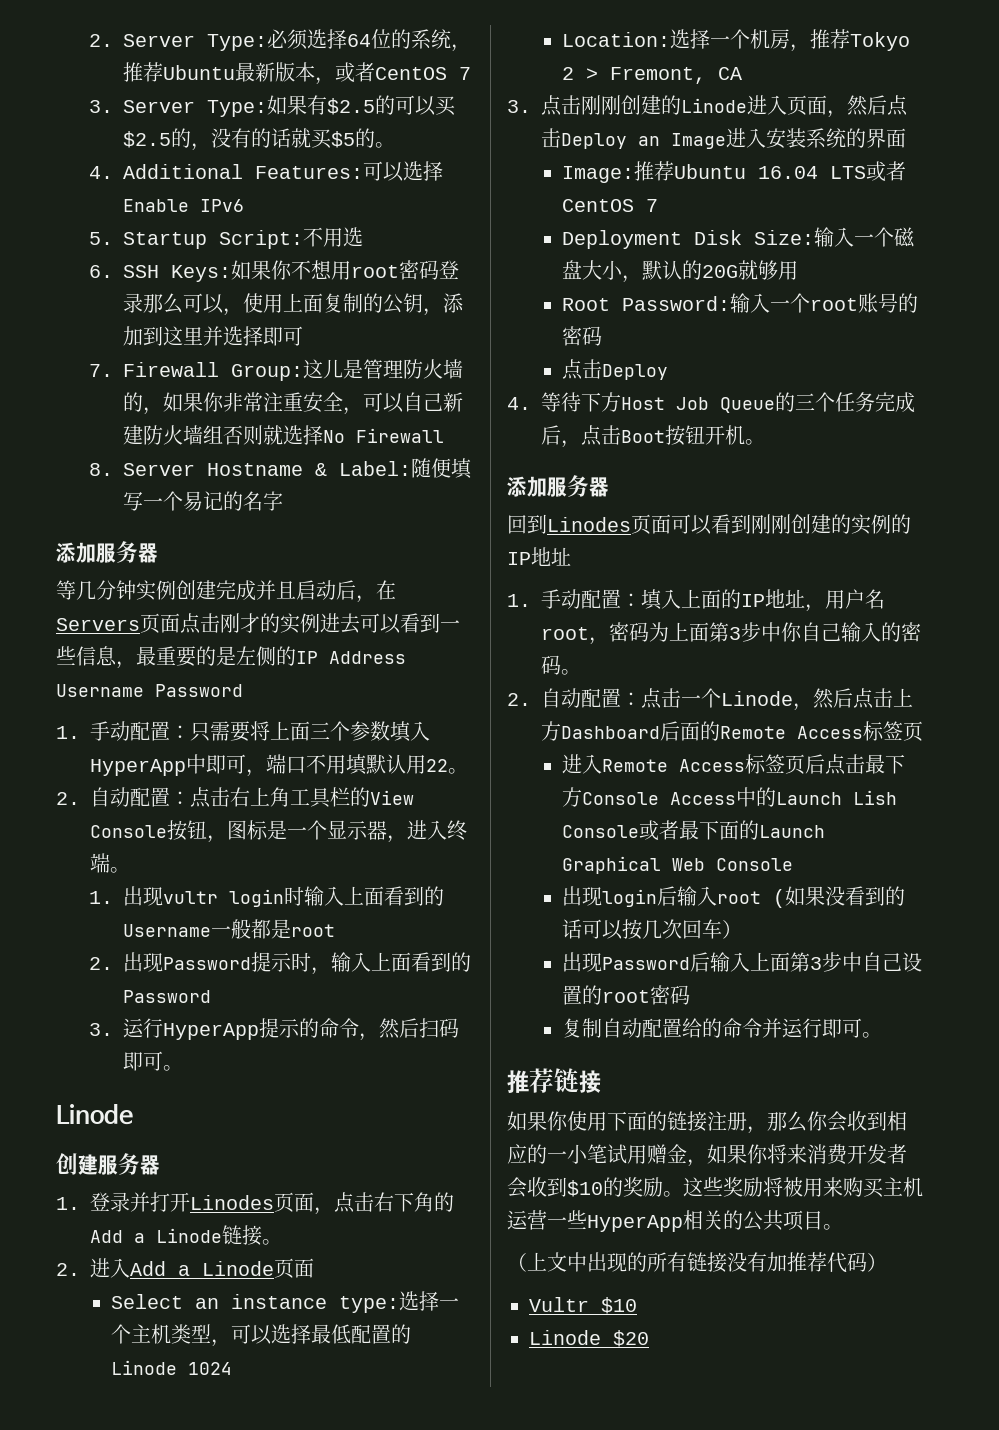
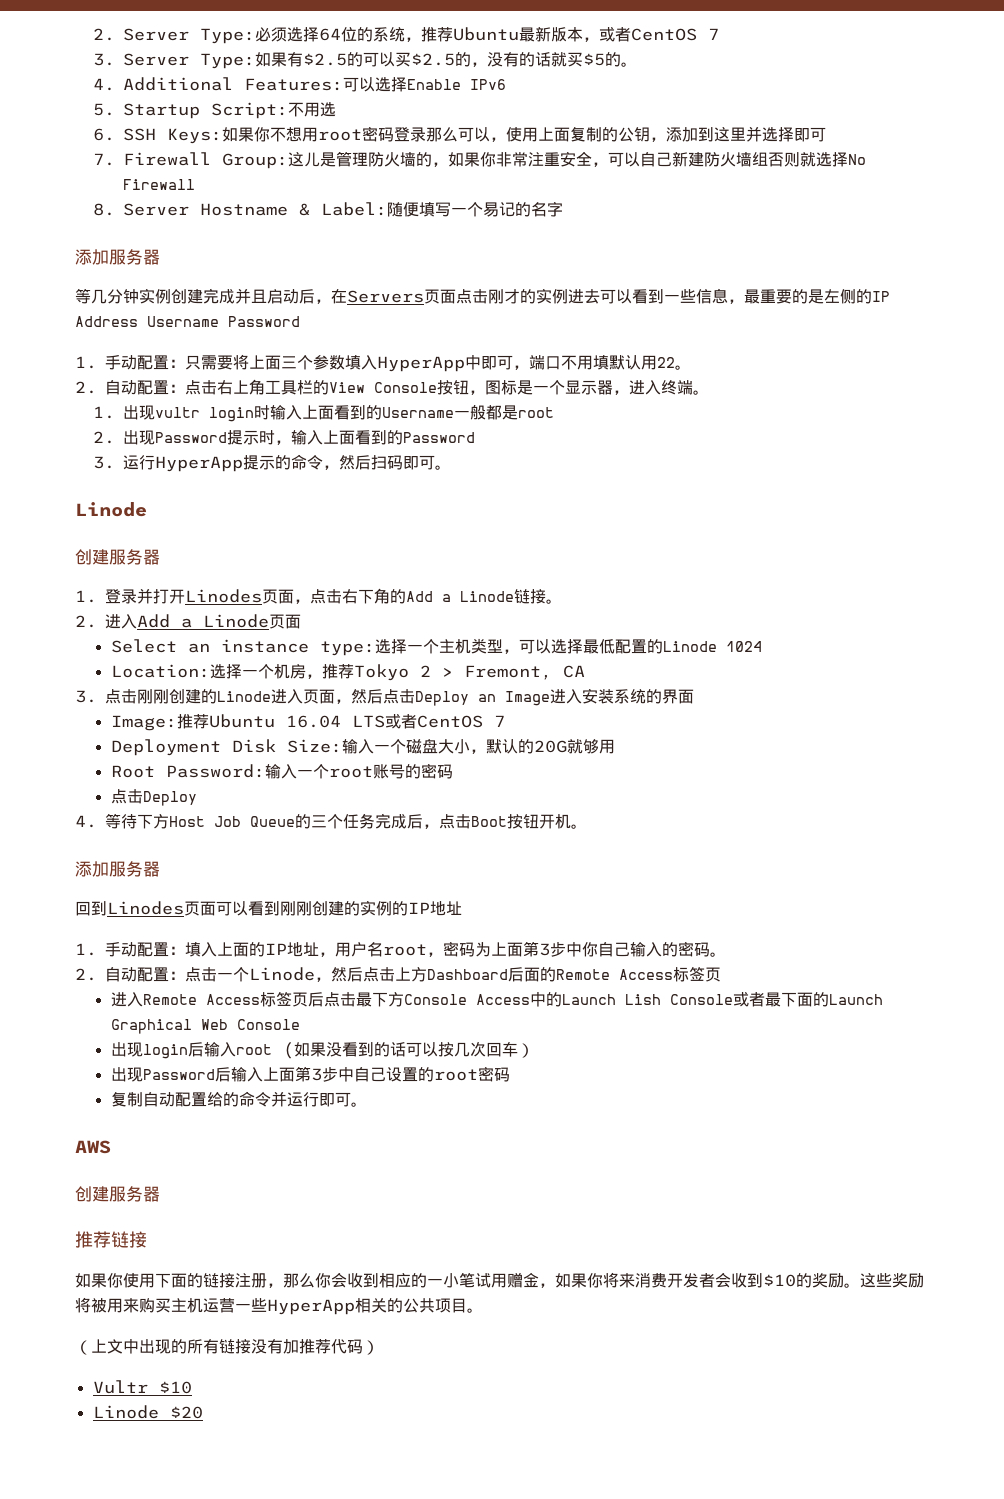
+ AWS
+ 创建服务器

